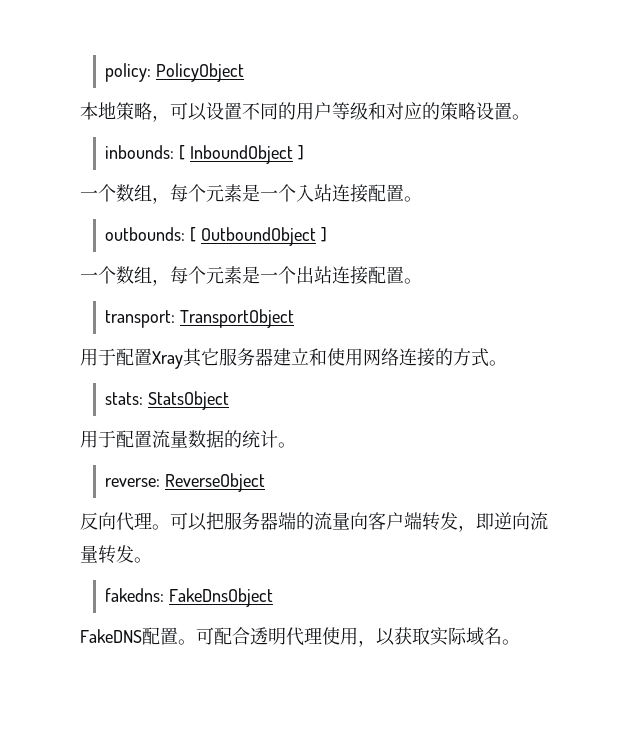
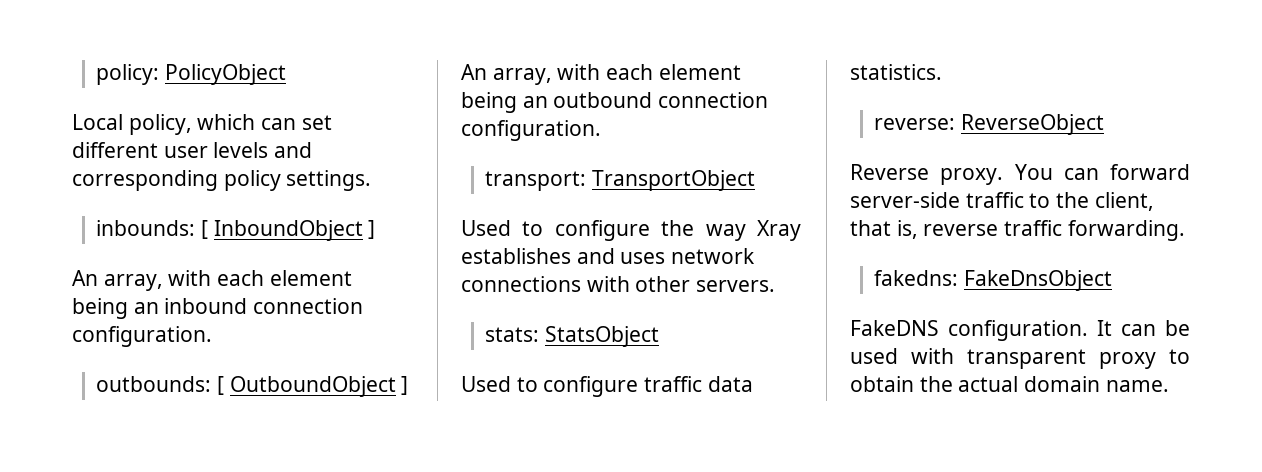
- 本地策略，可以设置不同的用户等级和对应的策略设置。
+ Local policy, which can set different user levels and corresponding policy settings.
  inbounds: [ InboundObject ]
- 一个数组，每个元素是一个入站连接配置。
+ An array, with each element being an inbound connection configuration.
  outbounds: [ OutboundObject ]
- 一个数组，每个元素是一个出站连接配置。
+ An array, with each element being an outbound connection configuration.
  transport: TransportObject
- 用于配置Xray其它服务器建立和使用网络连接的方式。
+ Used to configure the way Xray establishes and uses network connections with other servers.
  stats: StatsObject
- 用于配置流量数据的统计。
+ Used to configure traffic data statistics.
  reverse: ReverseObject
- 反向代理。可以把服务器端的流量向客户端转发，即逆向流量转发。
+ Reverse proxy. You can forward server-side traffic to the client, that is, reverse traffic forwarding.
  fakedns: FakeDnsObject
- FakeDNS配置。可配合透明代理使用，以获取实际域名。
+ FakeDNS configuration. It can be used with transparent proxy to obtain the actual domain name.

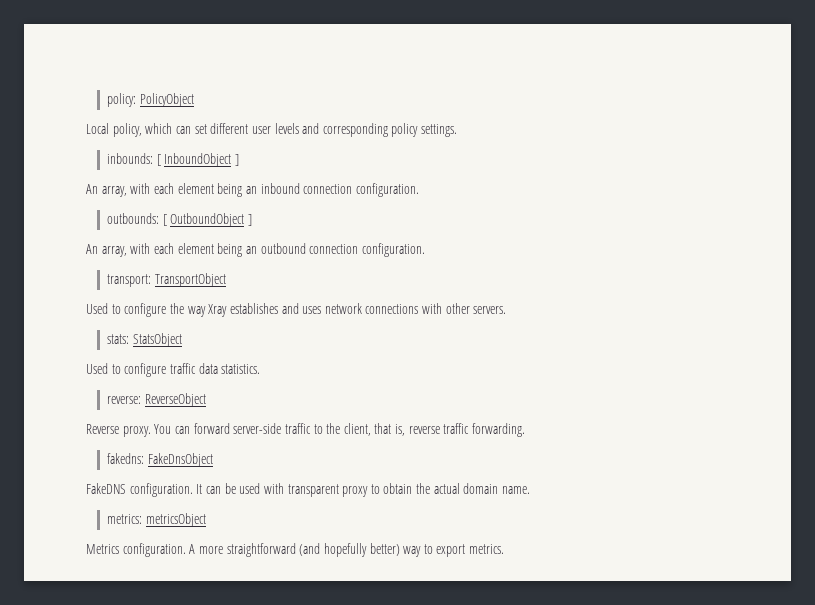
+ metrics: metricsObject
+ Metrics configuration. A more straightforward (and hopefully better) way to export metrics.

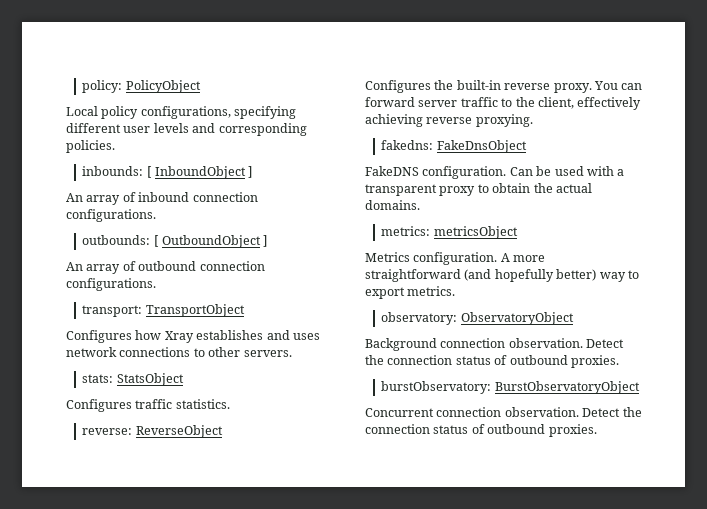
- Local policy, which can set different user levels and corresponding policy settings.
+ Local policy configurations, specifying different user levels and corresponding policies.
- An array, with each element being an inbound connection configuration.
+ An array of inbound connection configurations.
- An array, with each element being an outbound connection configuration.
+ An array of outbound connection configurations.
- Used to configure the way Xray establishes and uses network connections with other servers.
+ Configures how Xray establishes and uses network connections to other servers.
- Used to configure traffic data statistics.
+ Configures traffic statistics.
- Reverse proxy.
+ Configures the built-in reverse proxy.
- You can forward server-side traffic to the client, that is, reverse traffic forwarding.
+ You can forward server traffic to the client, effectively achieving reverse proxying.
- It can be used with transparent proxy to obtain the actual domain name.
+ Can be used with a transparent proxy to obtain the actual domains.
+ observatory: ObservatoryObject
+ Background connection observation. Detect the connection status of outbound proxies.
+ burstObservatory: BurstObservatoryObject
+ Concurrent connection observation. Detect the connection status of outbound proxies.

